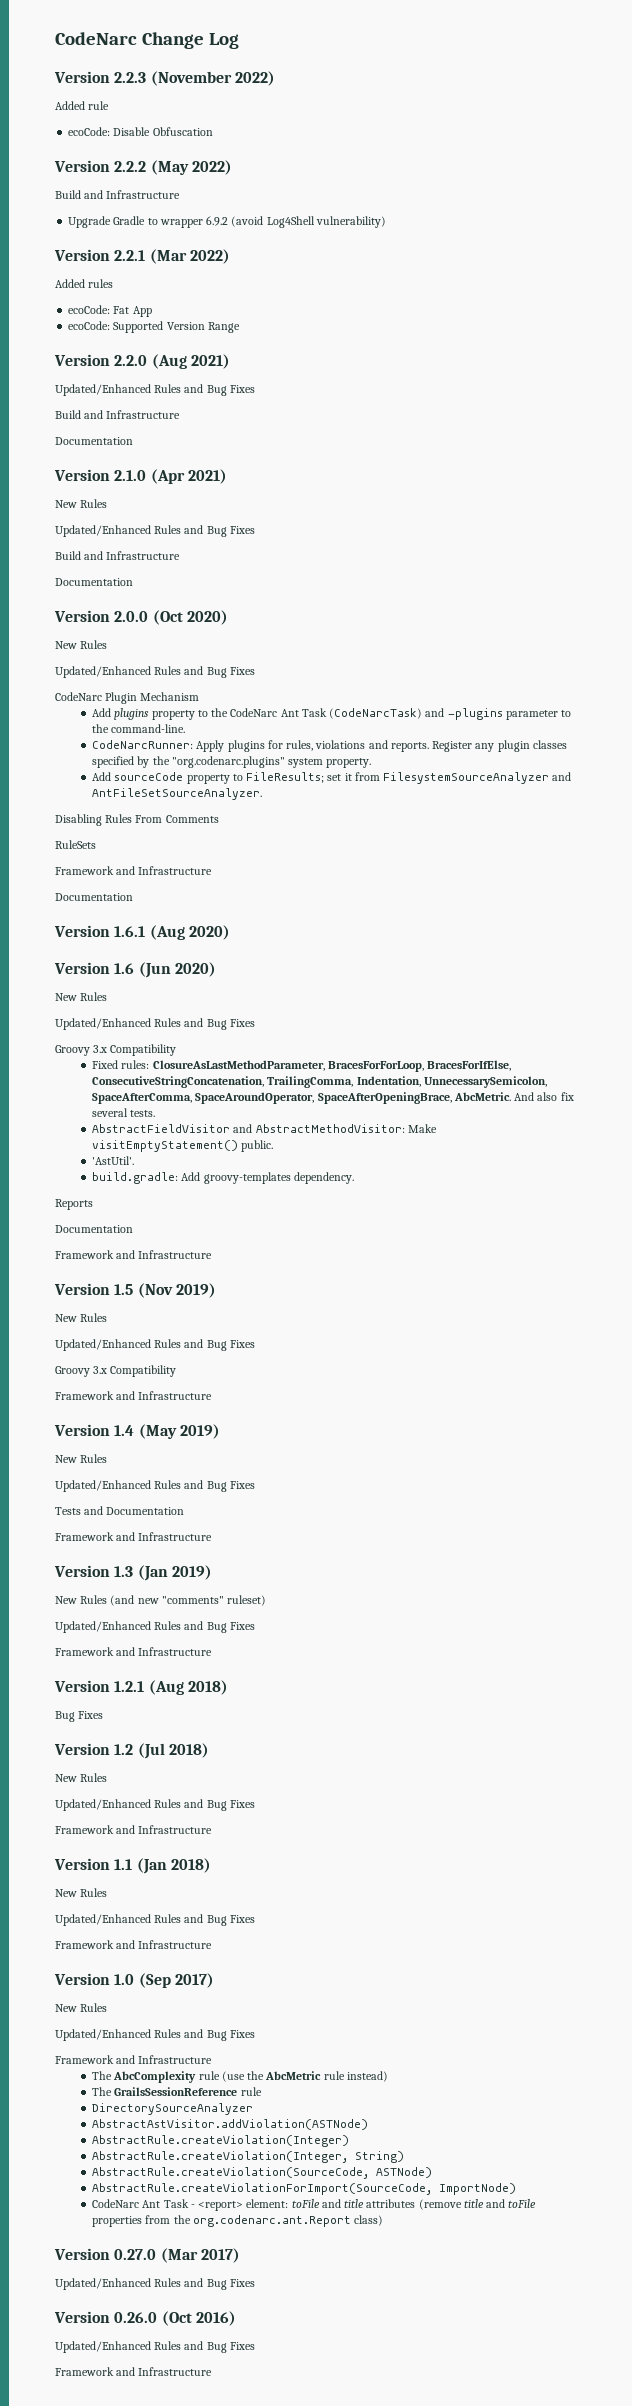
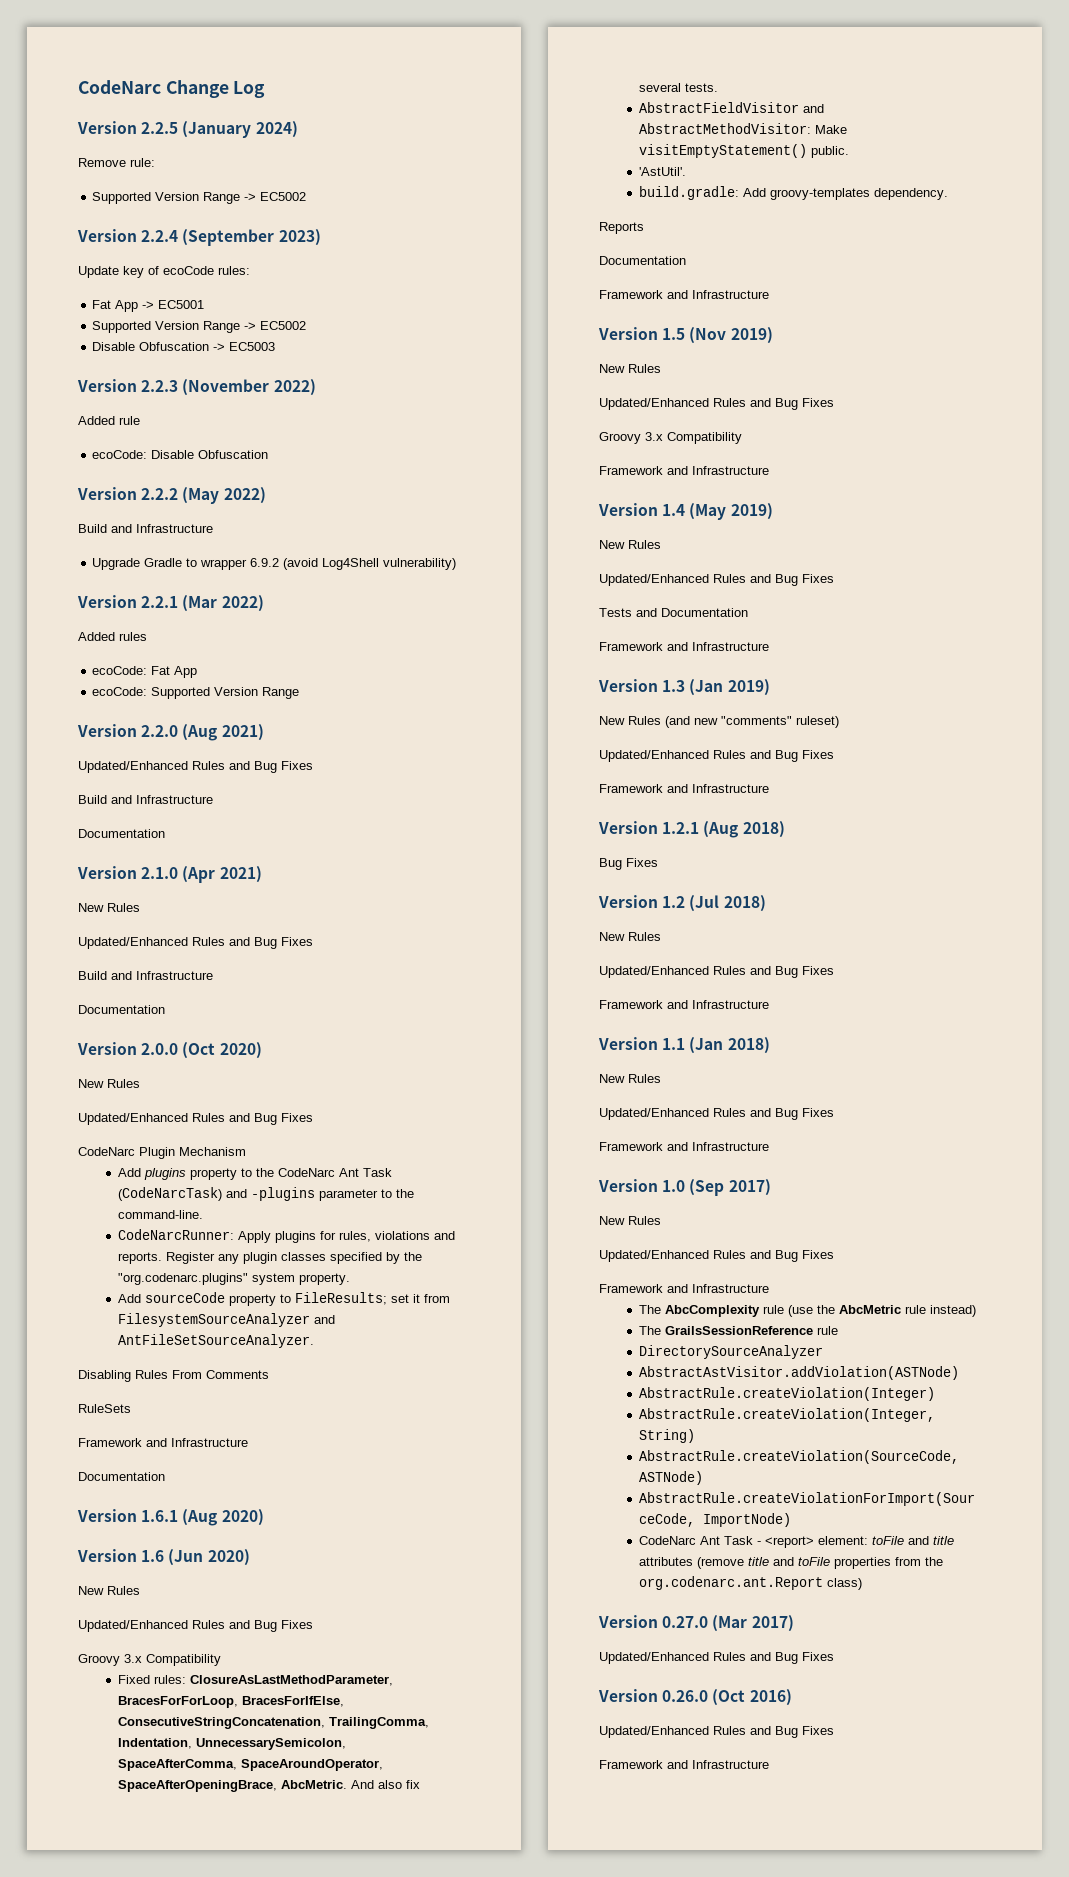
+ Version 2.2.5 (January 2024)
+ Remove rule:
+ Supported Version Range -> EC5002
+ Version 2.2.4 (September 2023)
+ Update key of ecoCode rules:
+ Fat App -> EC5001
+ Supported Version Range -> EC5002
+ Disable Obfuscation -> EC5003

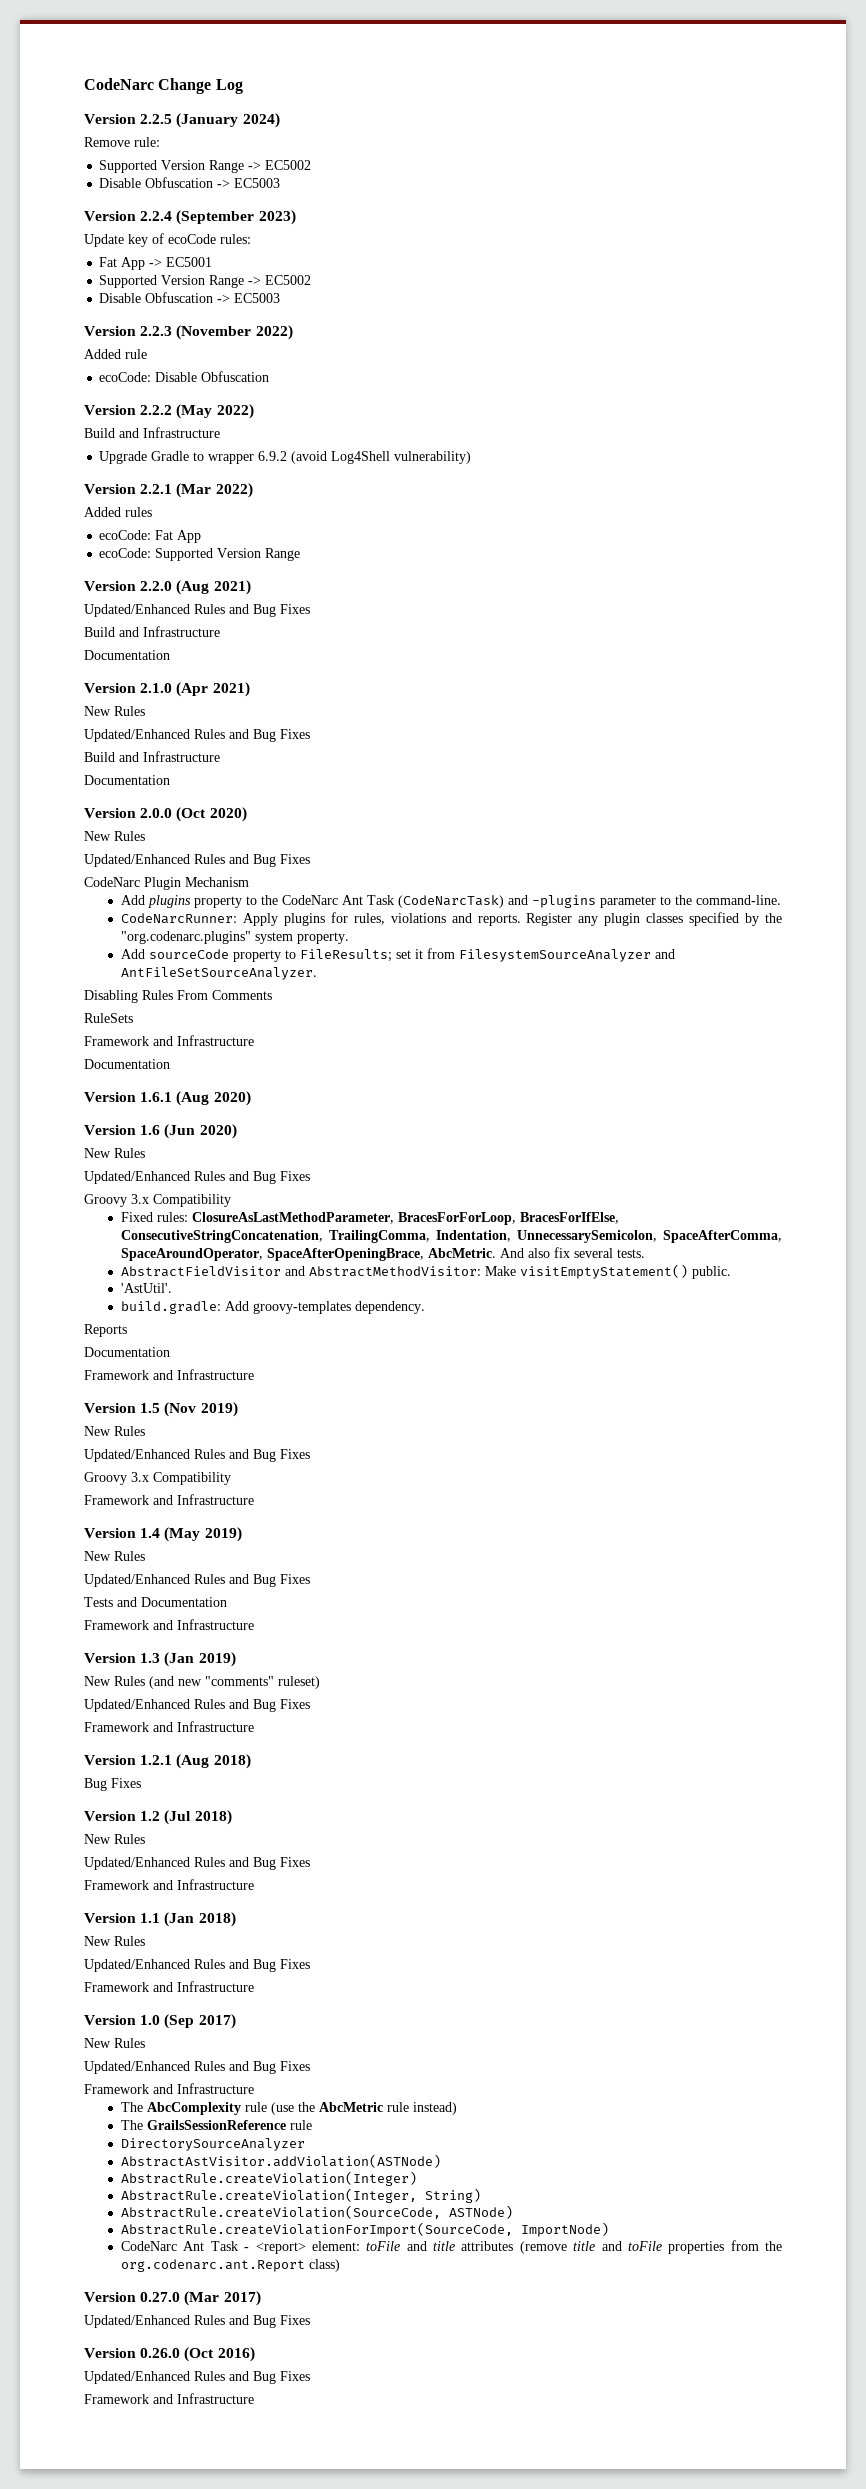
  Remove rule:
  Supported Version Range -> EC5002
+ Disable Obfuscation -> EC5003

